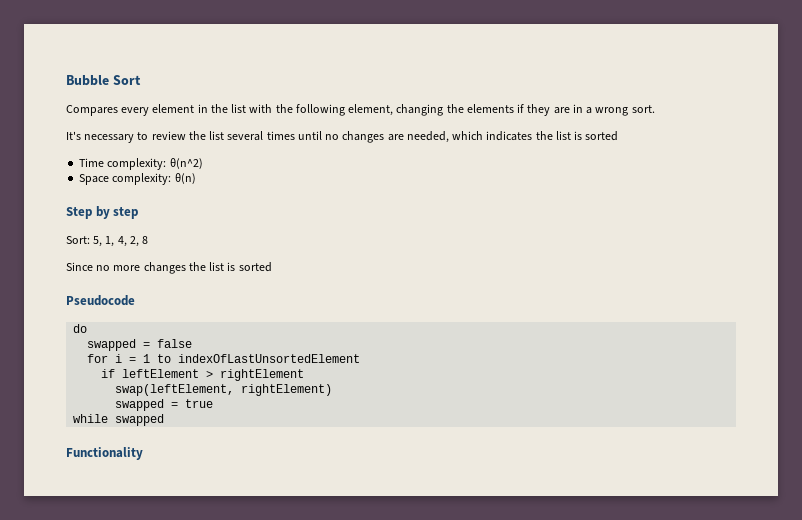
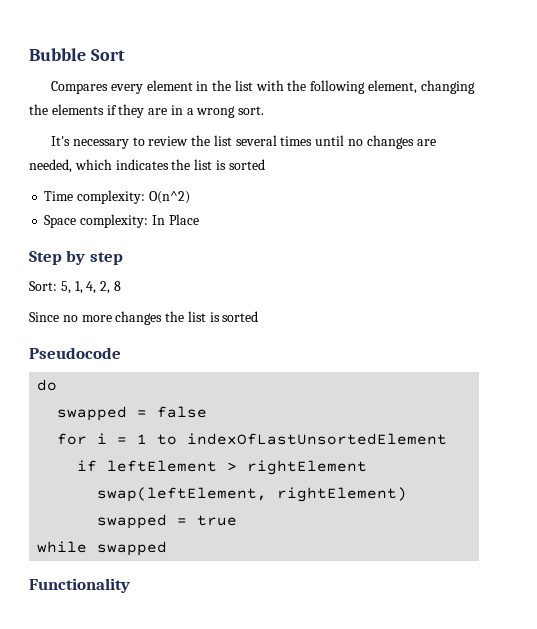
- Time complexity: θ(n^2)
+ Time complexity: O(n^2)
- Space complexity: θ(n)
+ Space complexity: In Place

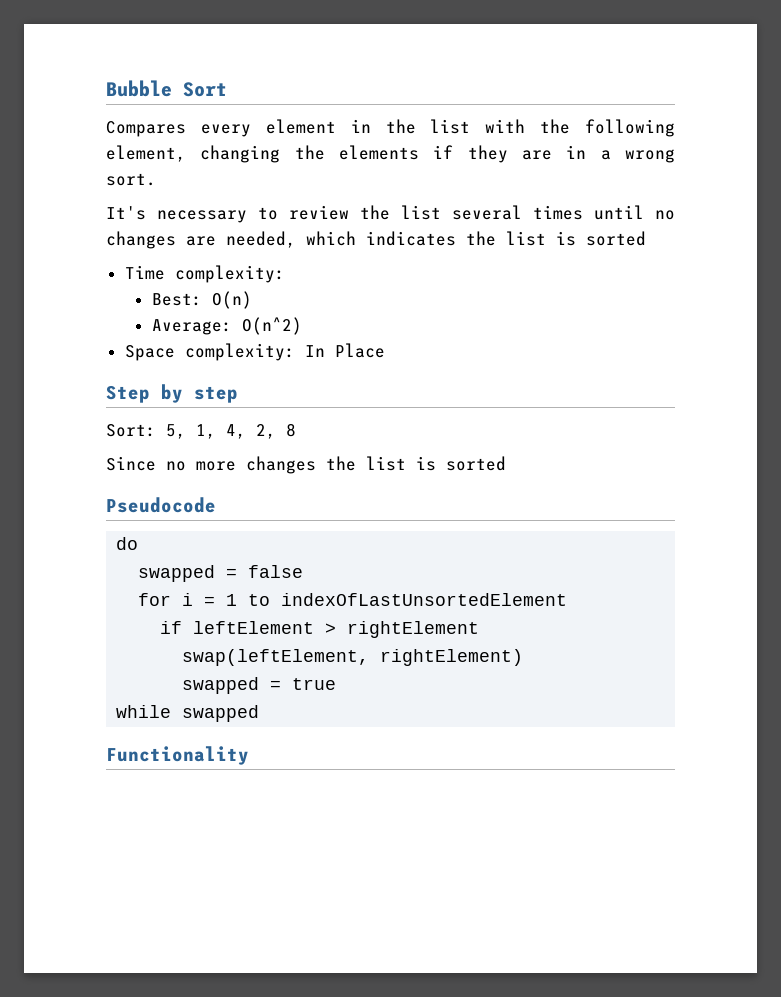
- Time complexity: O(n^2)
+ Time complexity:
+ Best: O(n)
+ Average: O(n^2)

